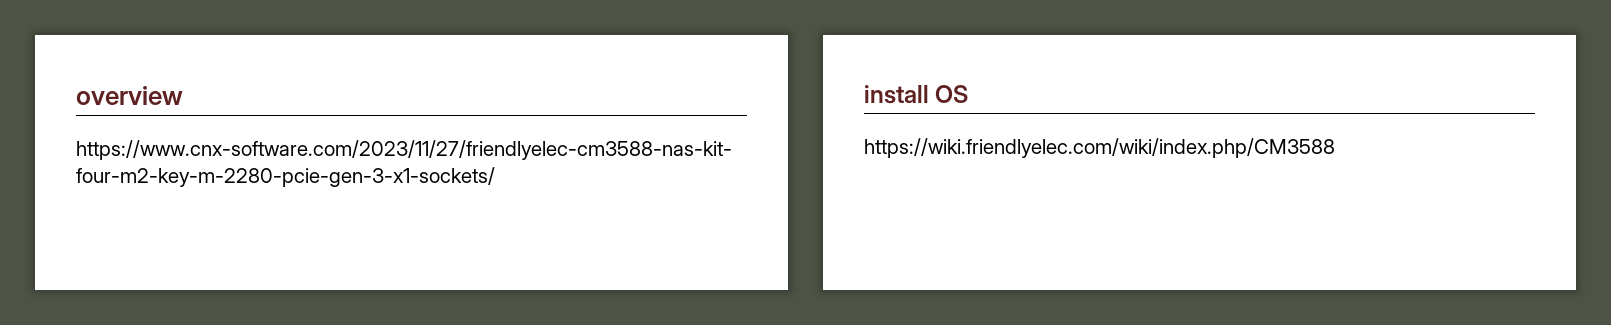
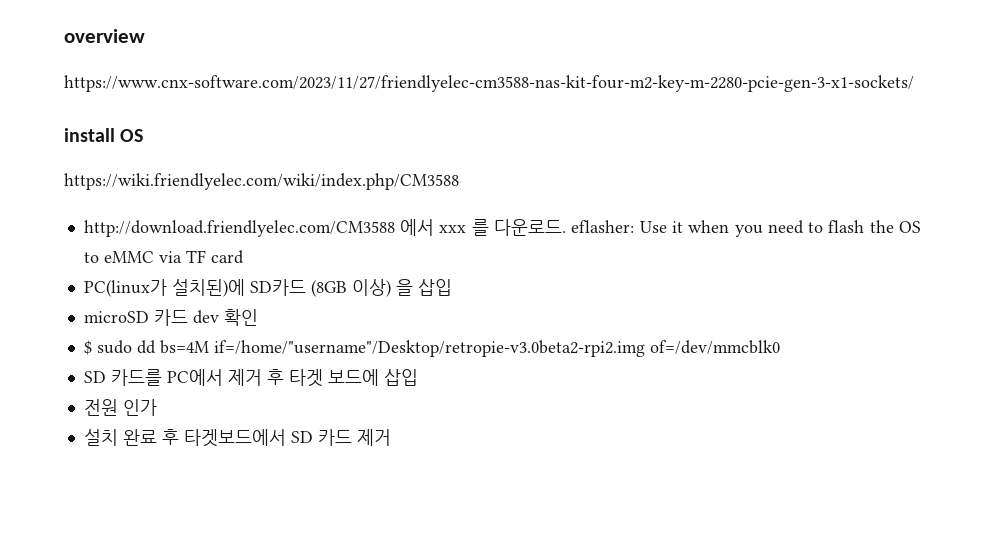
+ http://download.friendlyelec.com/CM3588 에서 xxx 를 다운로드. eflasher: Use it when you need to flash the OS to eMMC via TF card
+ PC(linux가 설치된)에 SD카드 (8GB 이상) 을 삽입
+ microSD 카드 dev 확인
+ $ sudo dd bs=4M if=/home/"username"/Desktop/retropie-v3.0beta2-rpi2.img of=/dev/mmcblk0
+ SD 카드를 PC에서 제거 후 타겟 보드에 삽입
+ 전원 인가
+ 설치 완료 후 타겟보드에서 SD 카드 제거

